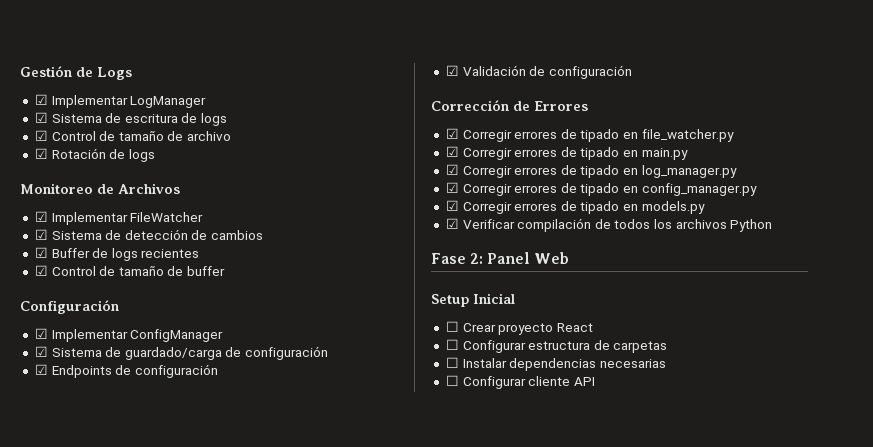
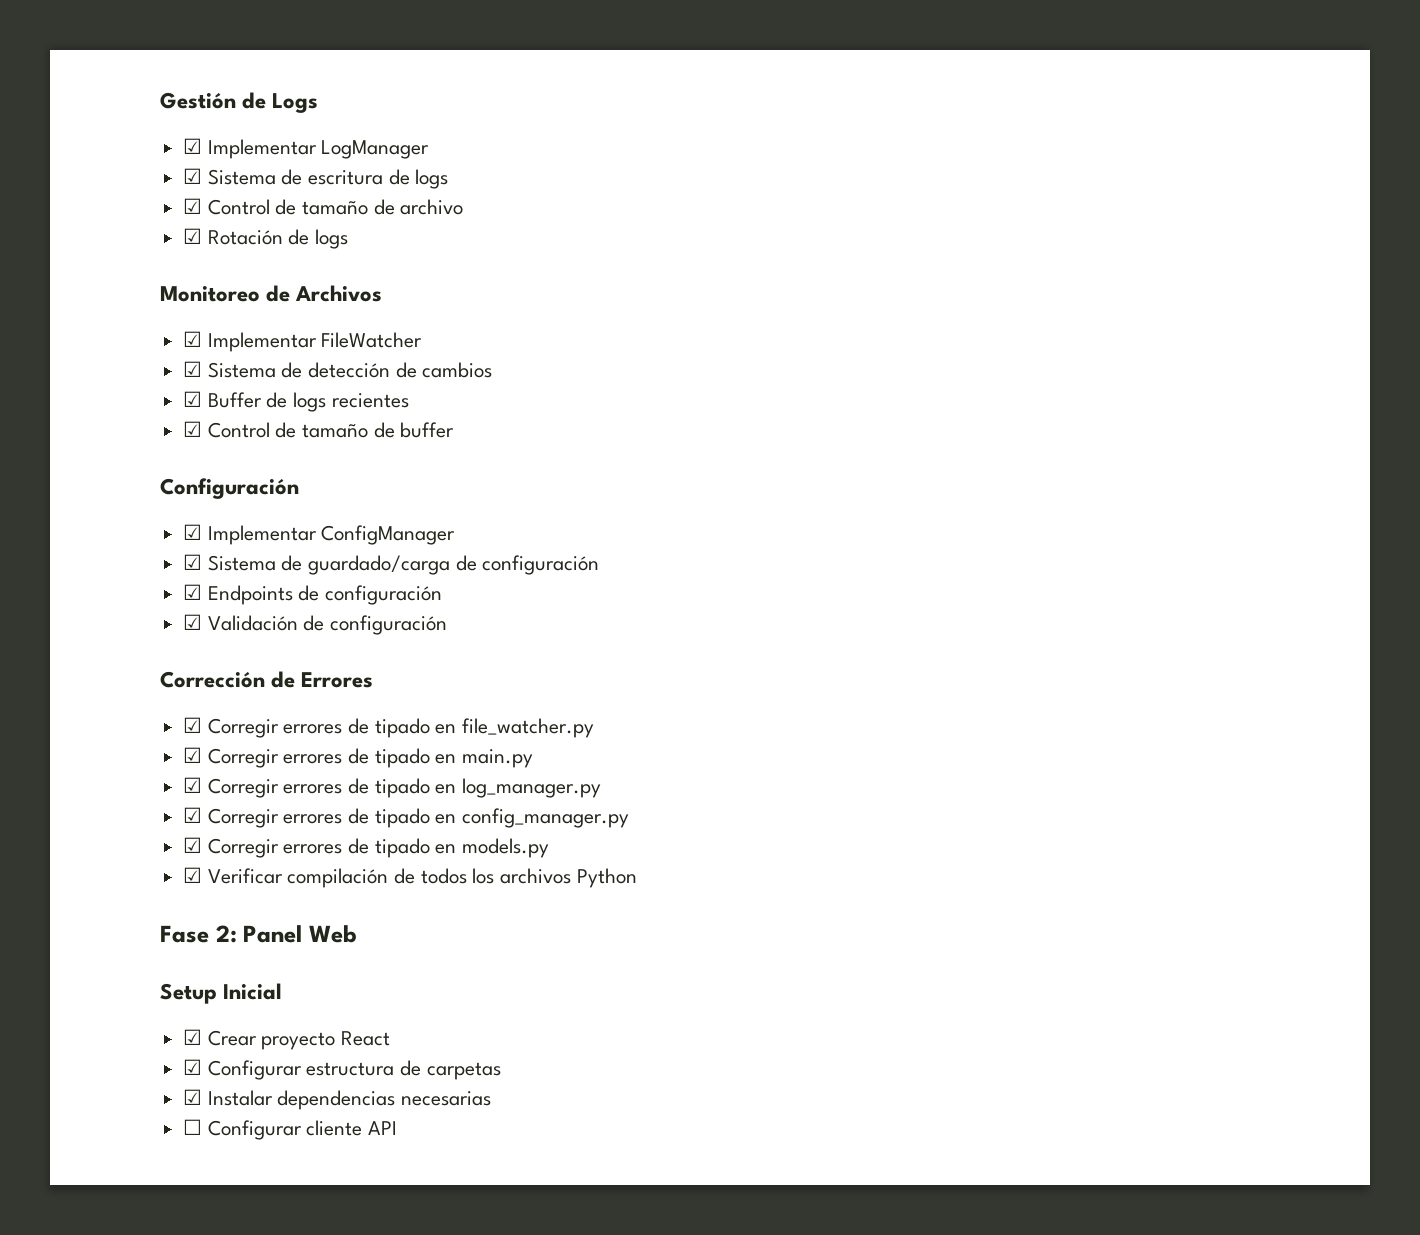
- ☐ Crear proyecto React
+ ☑ Crear proyecto React
- ☐ Configurar estructura de carpetas
+ ☑ Configurar estructura de carpetas
- ☐ Instalar dependencias necesarias
+ ☑ Instalar dependencias necesarias

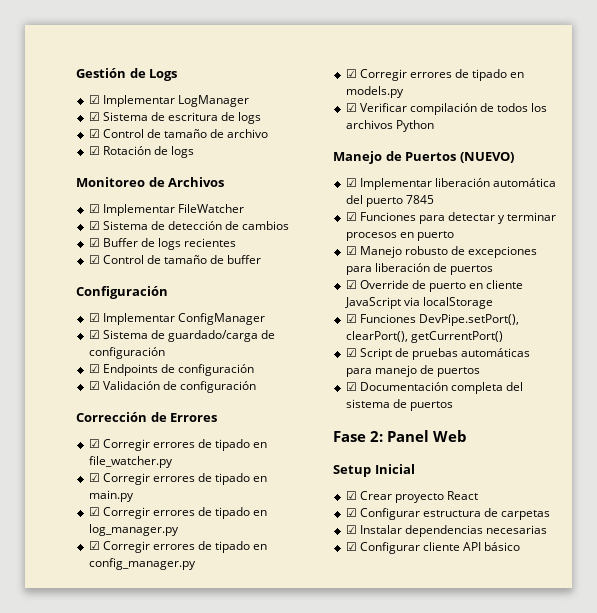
+ Manejo de Puertos (NUEVO)
+ ☑ Implementar liberación automática del puerto 7845
+ ☑ Funciones para detectar y terminar procesos en puerto
+ ☑ Manejo robusto de excepciones para liberación de puertos
+ ☑ Override de puerto en cliente JavaScript via localStorage
+ ☑ Funciones DevPipe.setPort(), clearPort(), getCurrentPort()
+ ☑ Script de pruebas automáticas para manejo de puertos
+ ☑ Documentación completa del sistema de puertos
- ☐ Configurar cliente API
+ ☑ Configurar cliente API básico

